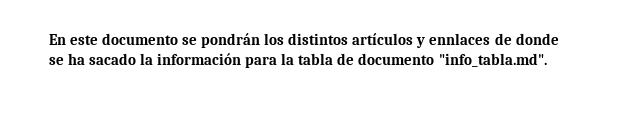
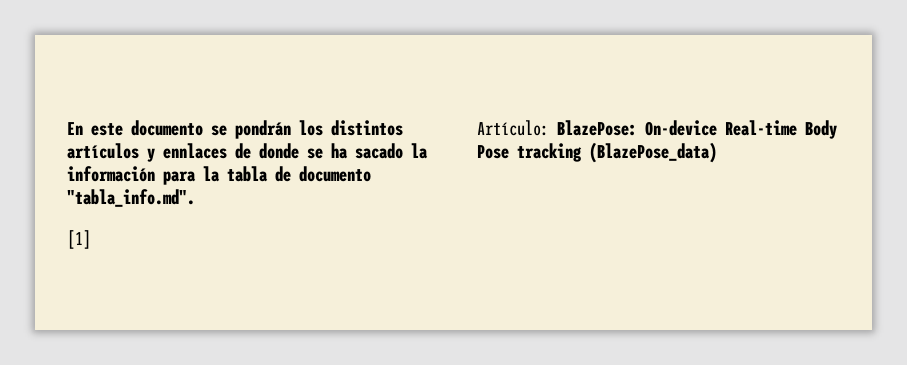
- En este documento se pondrán los distintos artículos y ennlaces de donde se ha sacado la información para la tabla de documento "info_tabla.md".
+ En este documento se pondrán los distintos artículos y ennlaces de donde se ha sacado la información para la tabla de documento "tabla_info.md".
+ [1]
+ Artículo: BlazePose: On-device Real-time Body Pose tracking (BlazePose_data)

